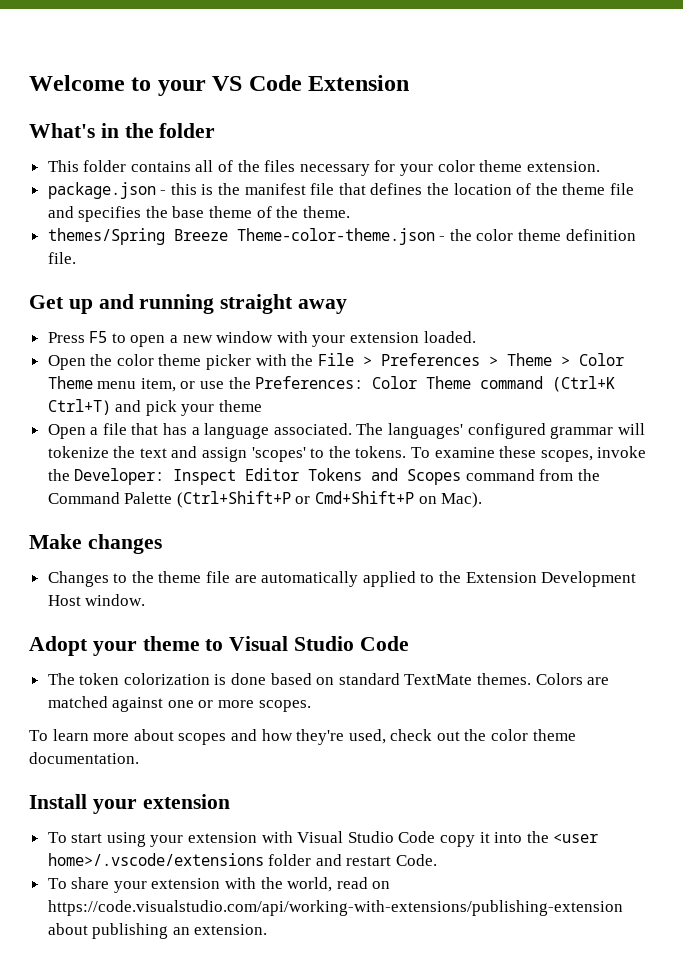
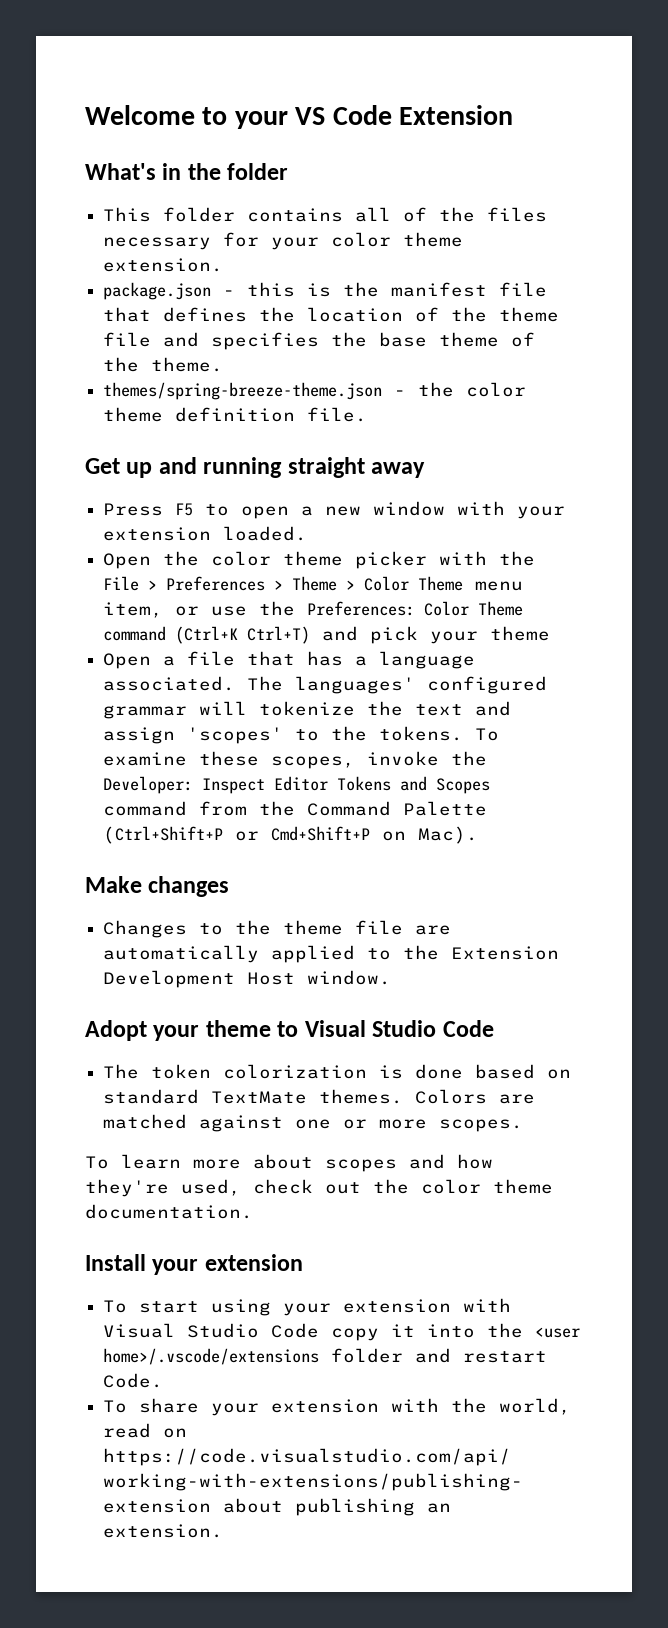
- themes/Spring Breeze Theme-color-theme.json - the color theme definition file.
+ themes/spring-breeze-theme.json - the color theme definition file.

